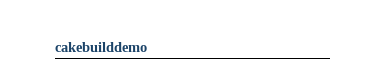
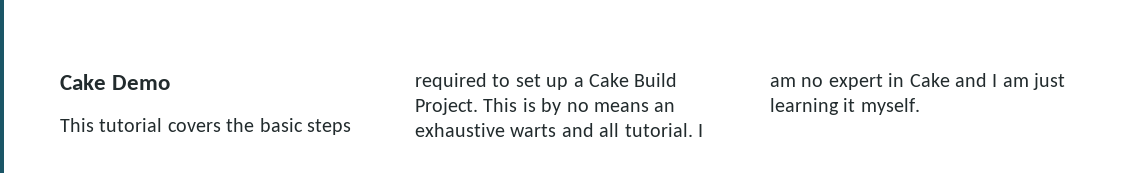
- cakebuilddemo
+ Cake Demo
+ This tutorial covers the basic steps required to set up a Cake Build Project. This is by no means an exhaustive warts and all tutorial. I am no expert in Cake and I am just learning it myself.

